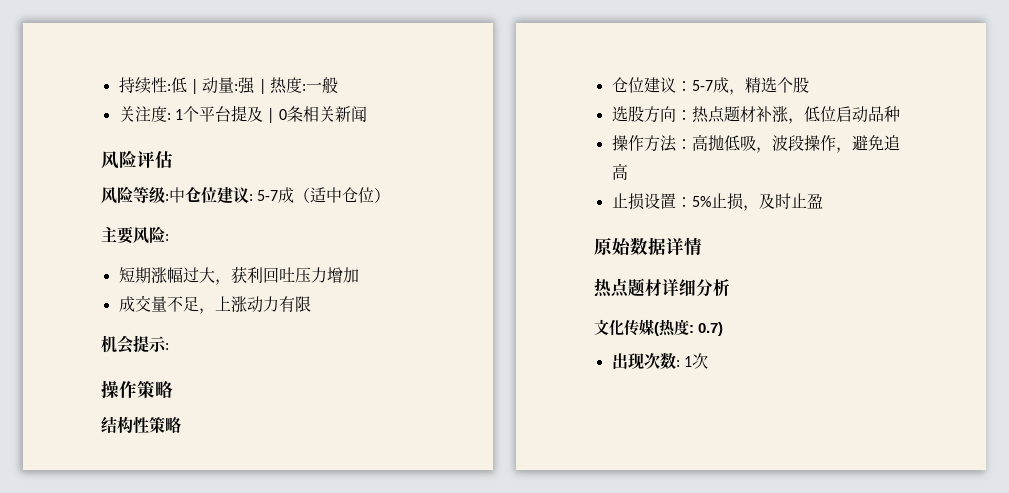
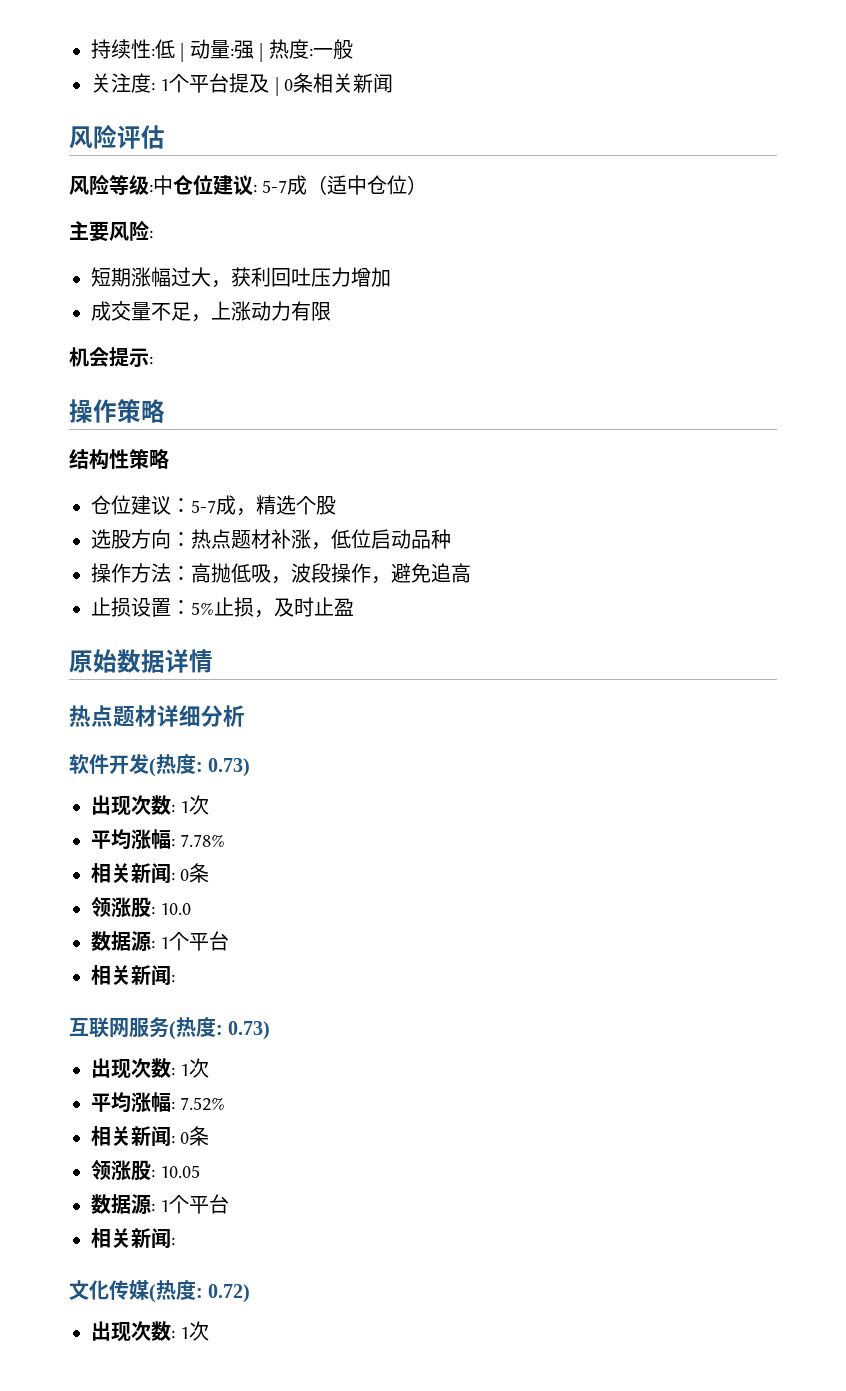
+ 软件开发(热度: 0.73)
+ 出现次数: 1次
+ 平均涨幅: 7.78%
+ 相关新闻: 0条
+ 领涨股: 10.0
+ 数据源: 1个平台
+ 相关新闻:
+ 互联网服务(热度: 0.73)
+ 出现次数: 1次
+ 平均涨幅: 7.52%
+ 相关新闻: 0条
+ 领涨股: 10.05
+ 数据源: 1个平台
+ 相关新闻:
- 文化传媒(热度: 0.7)
+ 文化传媒(热度: 0.72)

